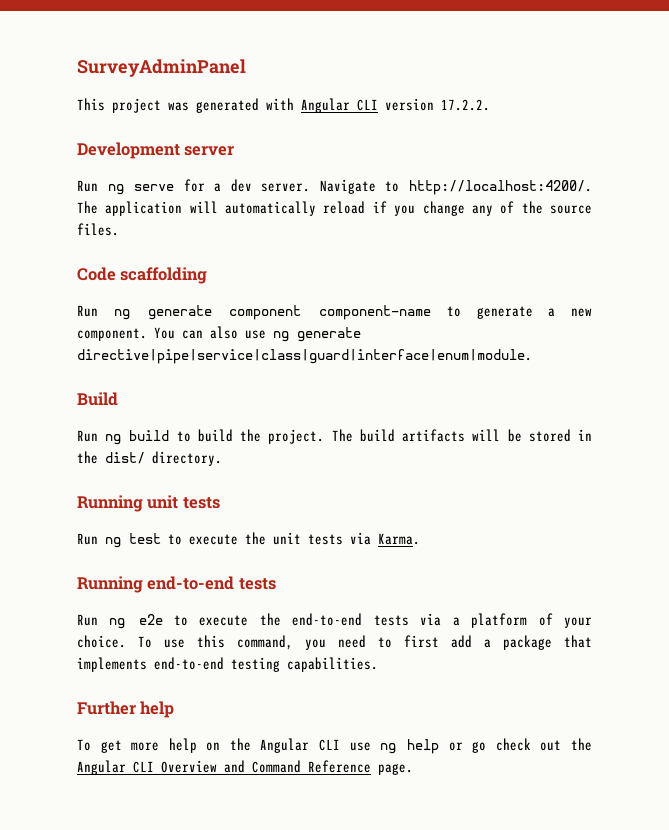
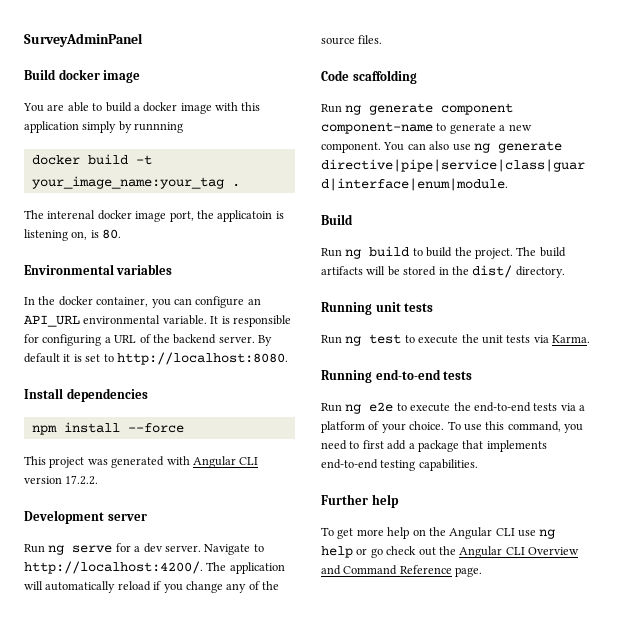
+ Build docker image
+ You are able to build a docker image with this application simply by runnning
+ docker build -t your_image_name:your_tag .
+ The interenal docker image port, the applicatoin is listening on, is 80.
+ Environmental variables
+ In the docker container, you can configure an API_URL environmental variable. It is responsible for configuring a URL of the backend server. By default it is set to http://localhost:8080.
+ Install dependencies
+ npm install --force

